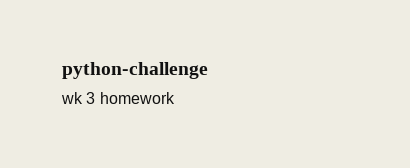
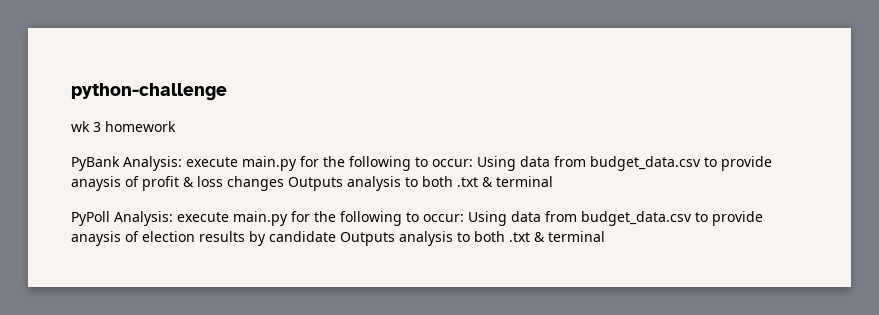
+ PyBank Analysis: execute main.py for the following to occur: Using data from budget_data.csv to provide anaysis of profit & loss changes Outputs analysis to both .txt & terminal
+ PyPoll Analysis: execute main.py for the following to occur: Using data from budget_data.csv to provide anaysis of election results by candidate Outputs analysis to both .txt & terminal

